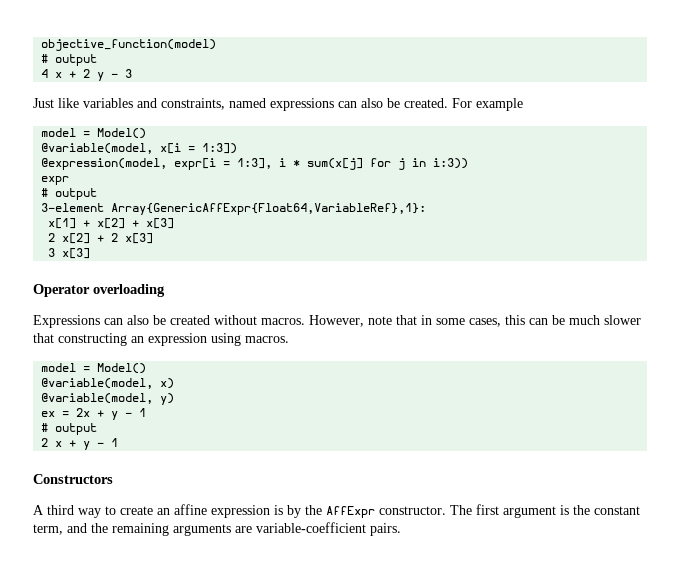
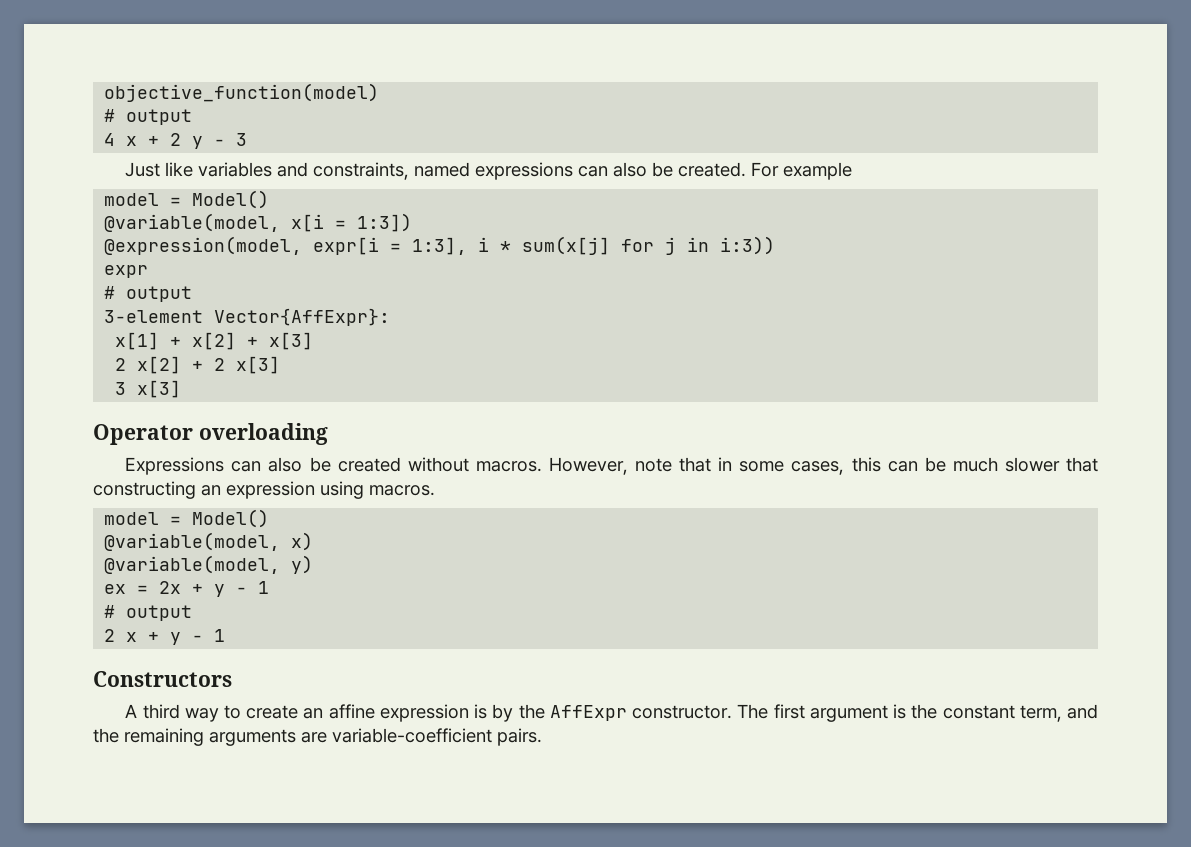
- 3-element Array{GenericAffExpr{Float64,VariableRef},1}:
+ 3-element Vector{AffExpr}:

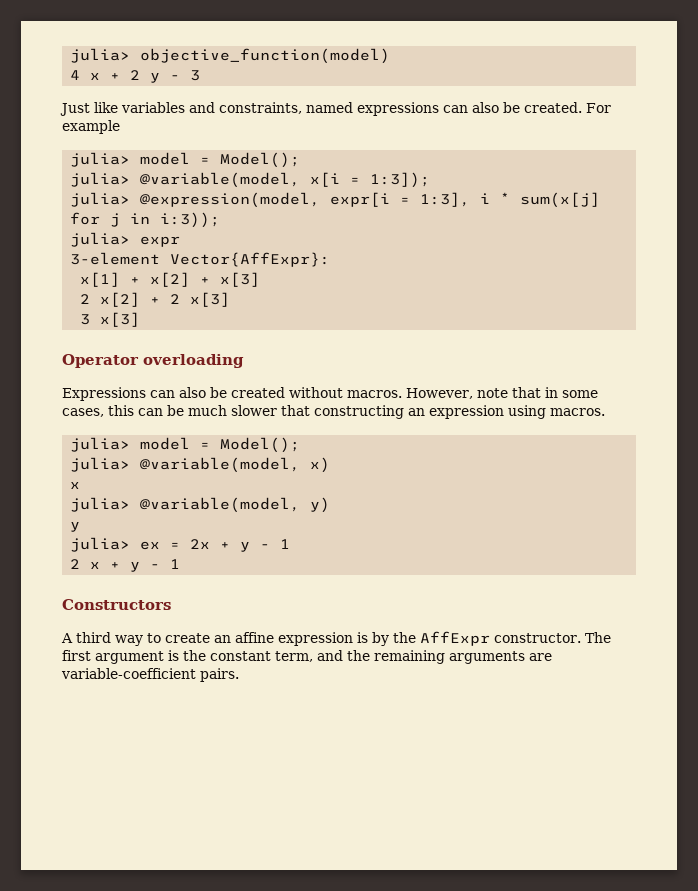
- objective_function(model)
- # output
+ julia> objective_function(model)
  For example
- model = Model()
- @variable(model, x[i = 1:3])
- @expression(model, expr[i = 1:3], i * sum(x[j] for j in i:3))
- expr
- # output
+ julia> model = Model();
+ julia> @variable(model, x[i = 1:3]);
+ julia> @expression(model, expr[i = 1:3], i * sum(x[j] for j in i:3));
+ julia> expr
  However, note that in some cases, this can be much slower that constructing an expression using macros.
- model = Model()
- @variable(model, x)
- @variable(model, y)
- ex = 2x + y - 1
- # output
+ julia> model = Model();
+ julia> @variable(model, x)
+ x
+ julia> @variable(model, y)
+ y
+ julia> ex = 2x + y - 1

